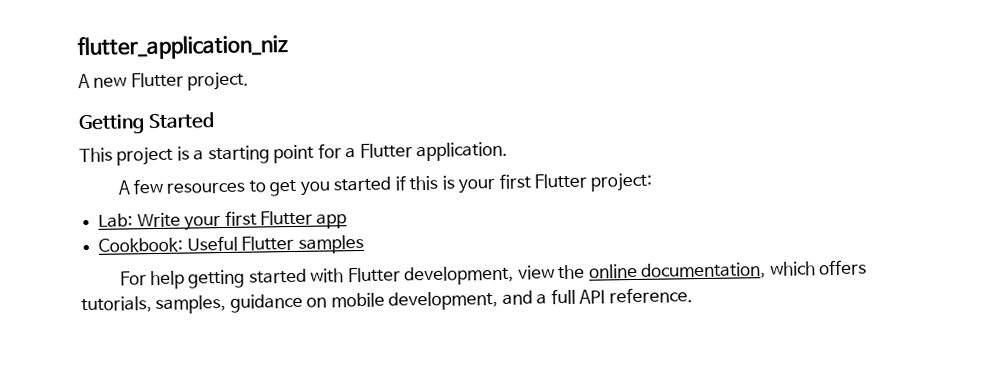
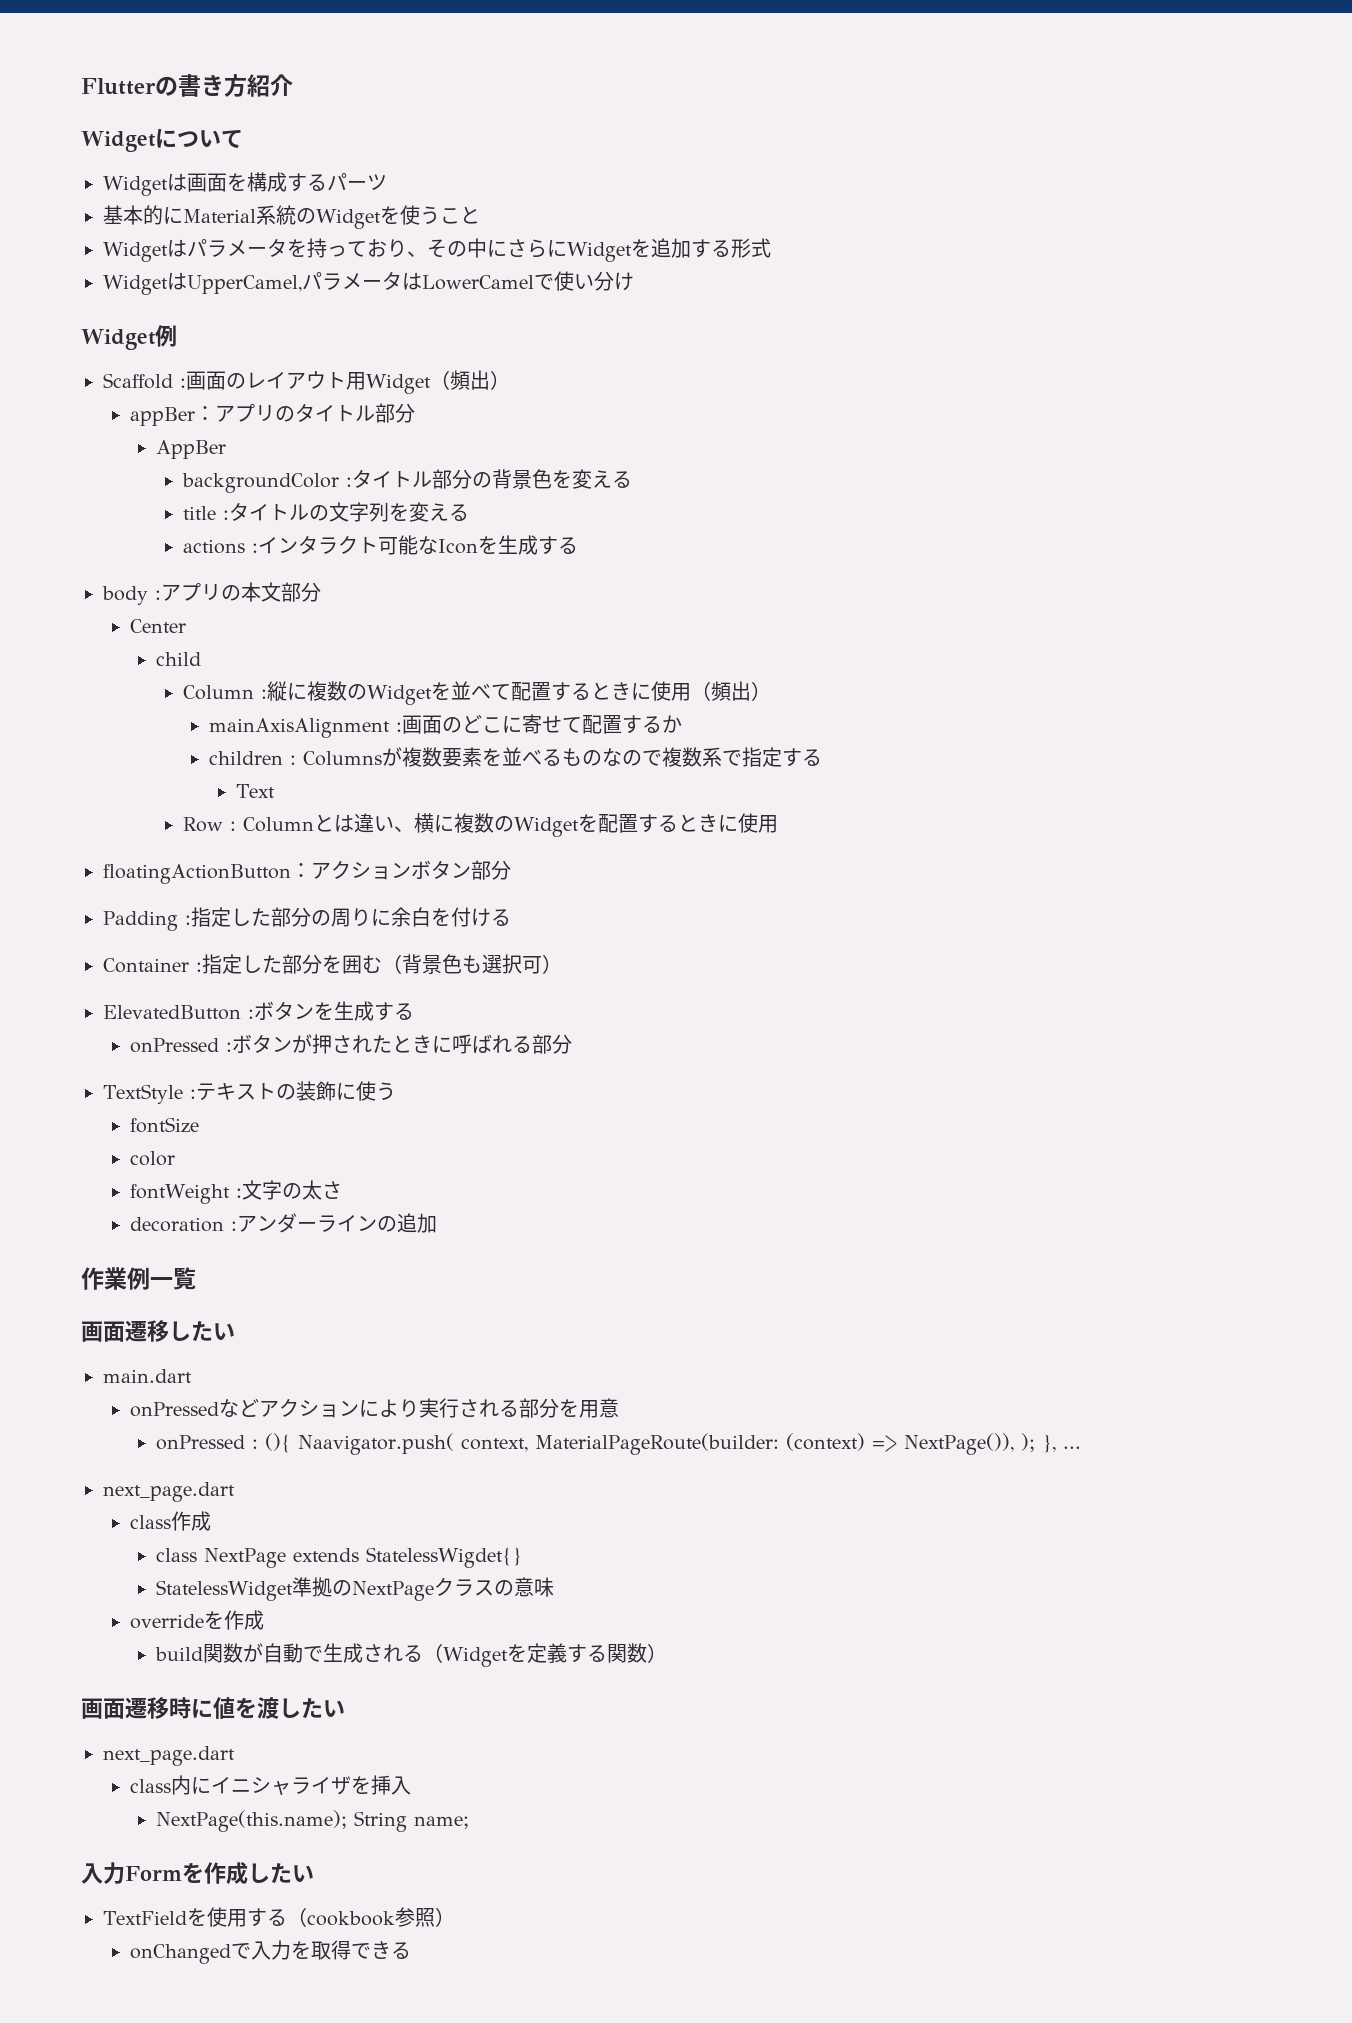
- flutter_application_niz
- A new Flutter project.
- Getting Started
- This project is a starting point for a Flutter application.
- A few resources to get you started if this is your first Flutter project:
- Lab: Write your first Flutter app
- Cookbook: Useful Flutter samples
- For help getting started with Flutter development, view the online documentation, which offers tutorials, samples, guidance on mobile development, and a full API reference.
+ Flutterの書き方紹介
+ Widgetについて
+ Widgetは画面を構成するパーツ
+ 基本的にMaterial系統のWidgetを使うこと
+ Widgetはパラメータを持っており、その中にさらにWidgetを追加する形式
+ WidgetはUpperCamel,パラメータはLowerCamelで使い分け
+ Widget例
+ Scaffold :画面のレイアウト用Widget（頻出）
+ appBer：アプリのタイトル部分
+ AppBer
+ backgroundColor :タイトル部分の背景色を変える
+ title :タイトルの文字列を変える
+ actions :インタラクト可能なIconを生成する
+ body :アプリの本文部分
+ Center
+ child
+ Column :縦に複数のWidgetを並べて配置するときに使用（頻出）
+ mainAxisAlignment :画面のどこに寄せて配置するか
+ children : Columnsが複数要素を並べるものなので複数系で指定する
+ Text
+ Row : Columnとは違い、横に複数のWidgetを配置するときに使用
+ floatingActionButton：アクションボタン部分
+ Padding :指定した部分の周りに余白を付ける
+ Container :指定した部分を囲む（背景色も選択可）
+ ElevatedButton :ボタンを生成する
+ onPressed :ボタンが押されたときに呼ばれる部分
+ TextStyle :テキストの装飾に使う
+ fontSize
+ color
+ fontWeight :文字の太さ
+ decoration :アンダーラインの追加
+ 作業例一覧
+ 画面遷移したい
+ main.dart
+ onPressedなどアクションにより実行される部分を用意
+ onPressed : (){ Naavigator.push( context, MaterialPageRoute(builder: (context) => NextPage()), ); }, ...
+ next_page.dart
+ class作成
+ class NextPage extends StatelessWigdet{}
+ StatelessWidget準拠のNextPageクラスの意味
+ overrideを作成
+ build関数が自動で生成される（Widgetを定義する関数）
+ 画面遷移時に値を渡したい
+ next_page.dart
+ class内にイニシャライザを挿入
+ NextPage(this.name); String name;
+ 入力Formを作成したい
+ TextFieldを使用する（cookbook参照）
+ onChangedで入力を取得できる

